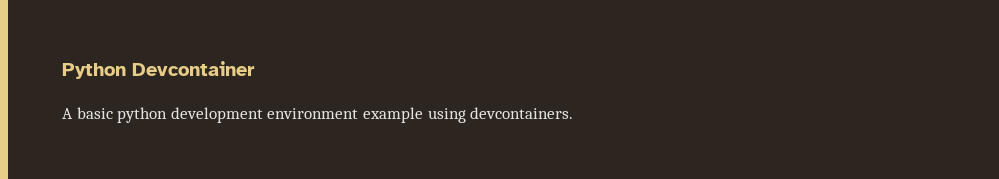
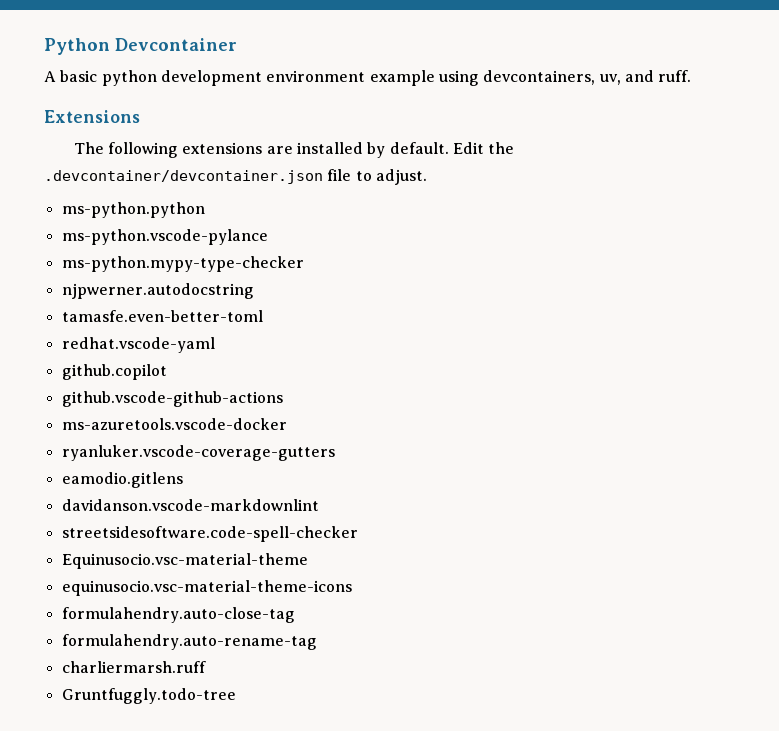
- A basic python development environment example using devcontainers.
+ A basic python development environment example using devcontainers, uv, and ruff.
+ Extensions
+ The following extensions are installed by default. Edit the .devcontainer/devcontainer.json file to adjust.
+ ms-python.python
+ ms-python.vscode-pylance
+ ms-python.mypy-type-checker
+ njpwerner.autodocstring
+ tamasfe.even-better-toml
+ redhat.vscode-yaml
+ github.copilot
+ github.vscode-github-actions
+ ms-azuretools.vscode-docker
+ ryanluker.vscode-coverage-gutters
+ eamodio.gitlens
+ davidanson.vscode-markdownlint
+ streetsidesoftware.code-spell-checker
+ Equinusocio.vsc-material-theme
+ equinusocio.vsc-material-theme-icons
+ formulahendry.auto-close-tag
+ formulahendry.auto-rename-tag
+ charliermarsh.ruff
+ Gruntfuggly.todo-tree

